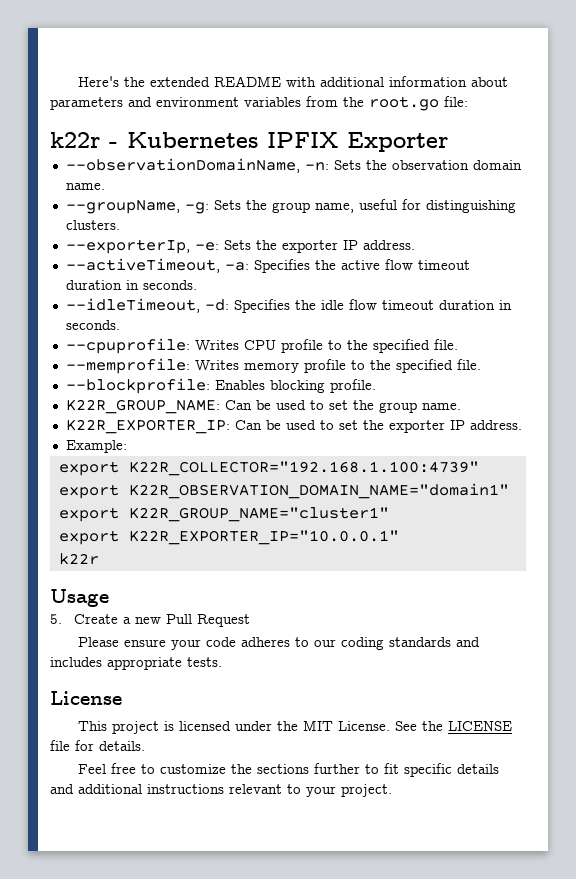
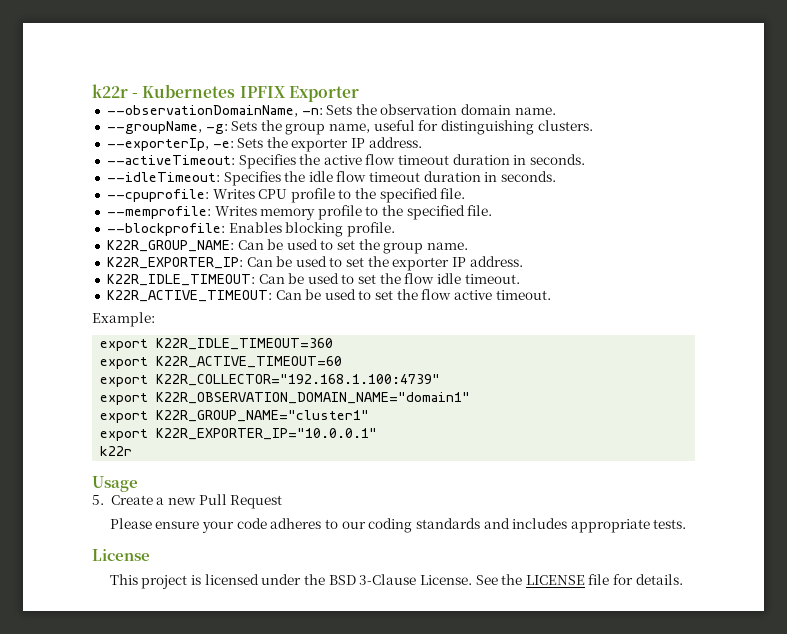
- Here's the extended README with additional information about parameters and environment variables from the root.go file:
- --activeTimeout, -a: Specifies the active flow timeout duration in seconds.
+ --activeTimeout: Specifies the active flow timeout duration in seconds.
- --idleTimeout, -d: Specifies the idle flow timeout duration in seconds.
+ --idleTimeout: Specifies the idle flow timeout duration in seconds.
+ K22R_IDLE_TIMEOUT: Can be used to set the flow idle timeout.
+ K22R_ACTIVE_TIMEOUT: Can be used to set the flow active timeout.
  Example:
+ export K22R_IDLE_TIMEOUT=360
+ export K22R_ACTIVE_TIMEOUT=60
- This project is licensed under the MIT License.
+ This project is licensed under the BSD 3-Clause License.
- Feel free to customize the sections further to fit specific details and additional instructions relevant to your project.

